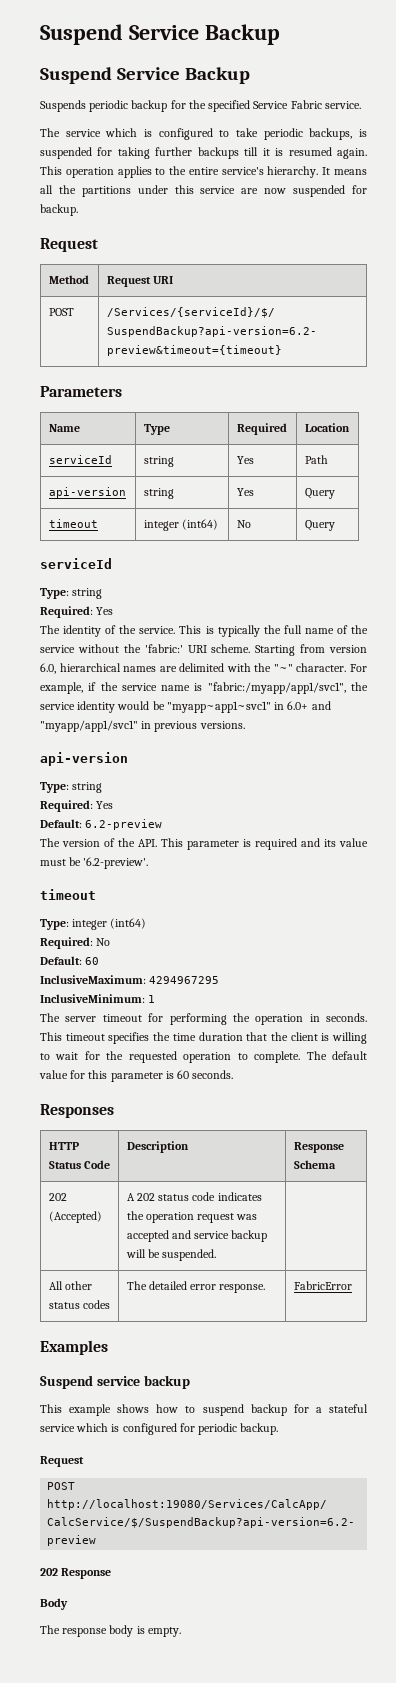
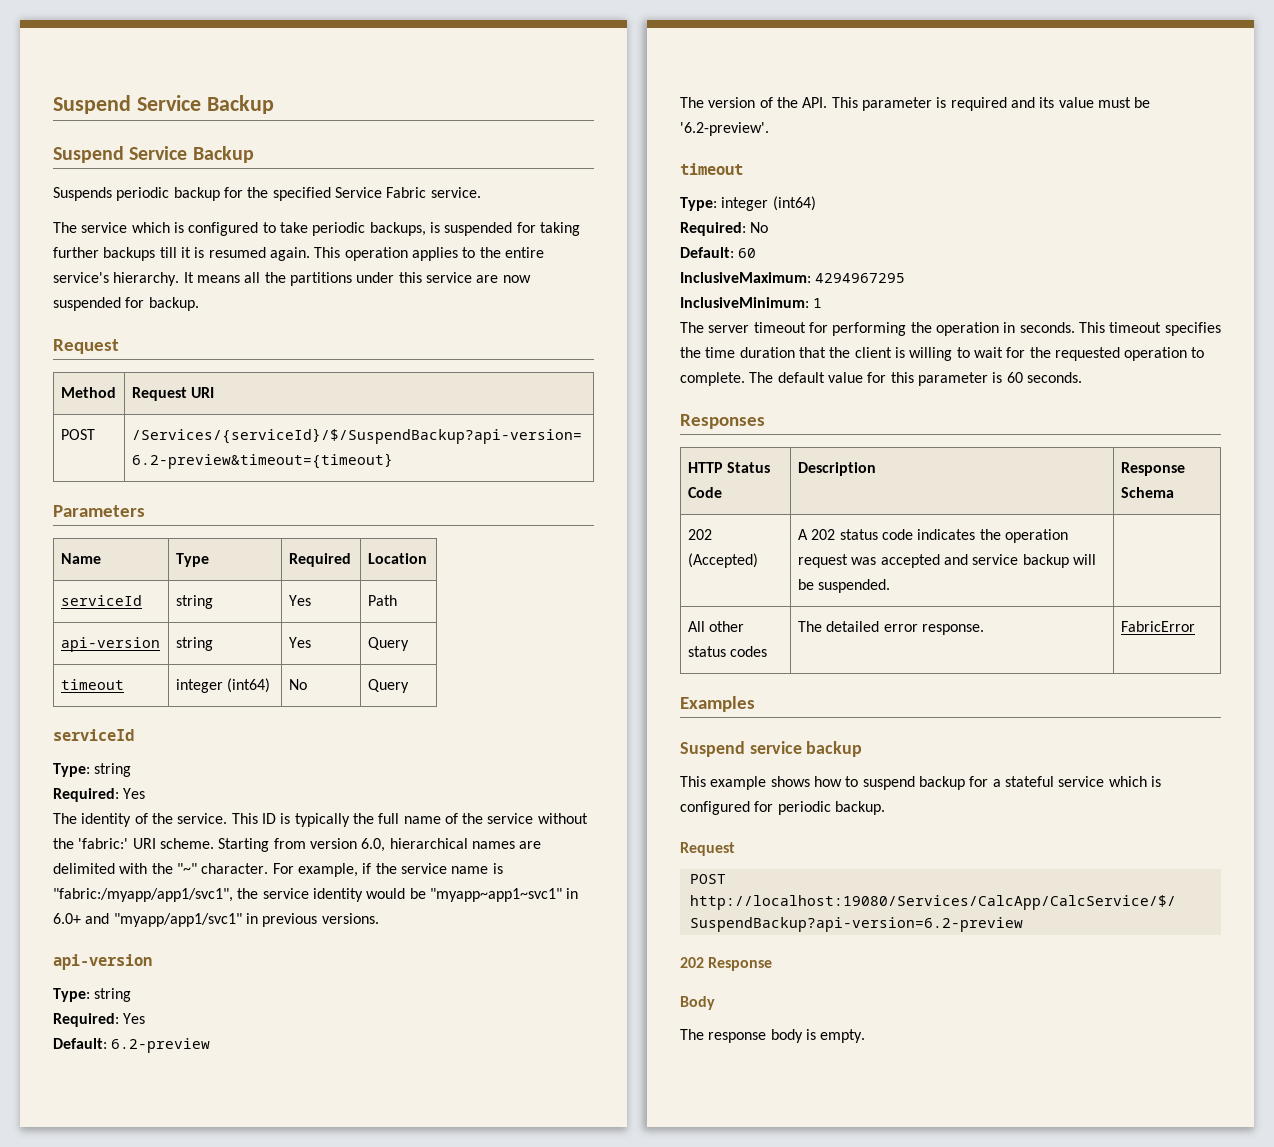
- This is typically the full name of the service without the 'fabric:' URI scheme.
+ This ID is typically the full name of the service without the 'fabric:' URI scheme.

